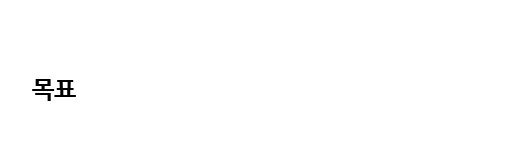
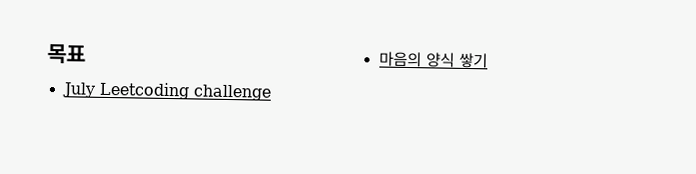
+ July Leetcoding challenge
+ 마음의 양식 쌓기

